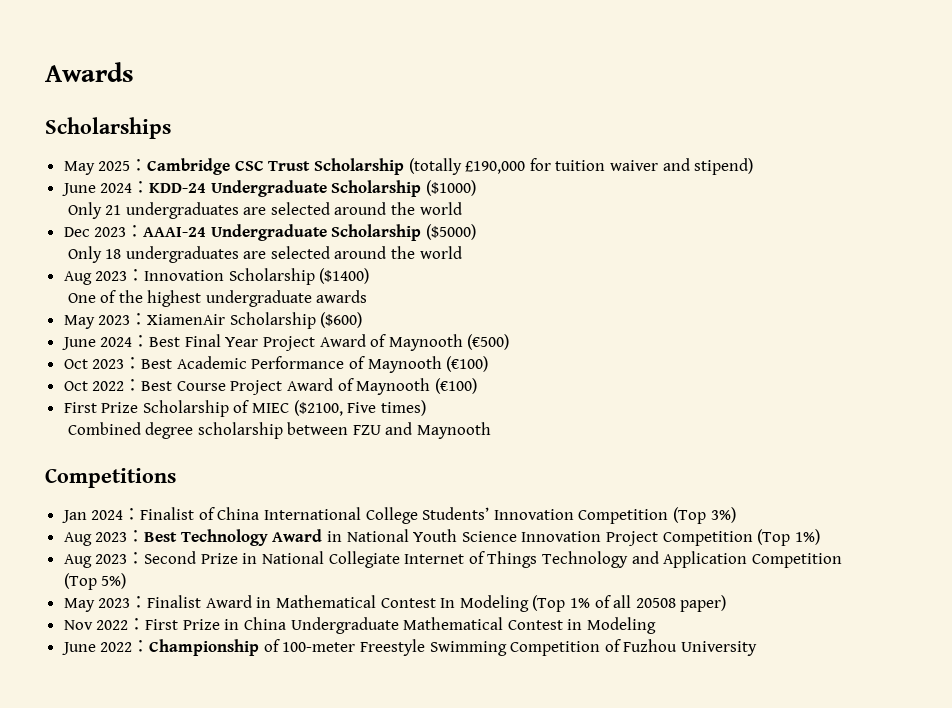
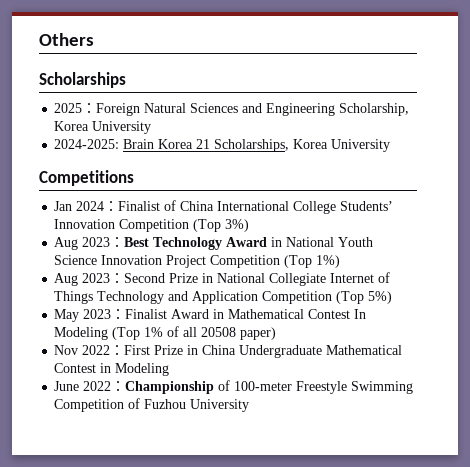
- Awards
+ Others
- May 2025：Cambridge CSC Trust Scholarship (totally £190,000 for tuition waiver and stipend)
- June 2024：KDD-24 Undergraduate Scholarship ($1000)
- Only 21 undergraduates are selected around the world
- Dec 2023：AAAI-24 Undergraduate Scholarship ($5000)
- Only 18 undergraduates are selected around the world
- Aug 2023：Innovation Scholarship ($1400)
- One of the highest undergraduate awards
- May 2023：XiamenAir Scholarship ($600)
- June 2024：Best Final Year Project Award of Maynooth (€500)
- Oct 2023：Best Academic Performance of Maynooth (€100)
- Oct 2022：Best Course Project Award of Maynooth (€100)
- First Prize Scholarship of MIEC ($2100, Five times)
- Combined degree scholarship between FZU and Maynooth
+ 2025：Foreign Natural Sciences and Engineering Scholarship, Korea University
+ 2024-2025: Brain Korea 21 Scholarships, Korea University

